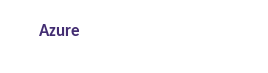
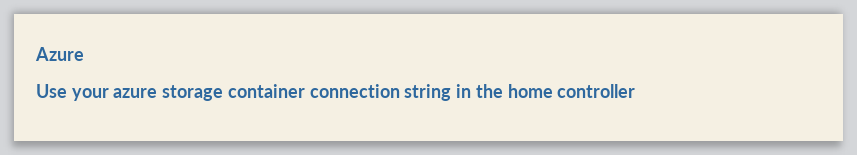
+ Use your azure storage container connection string in the home controller

